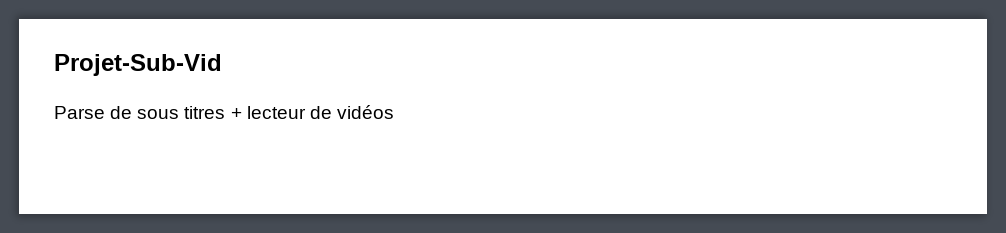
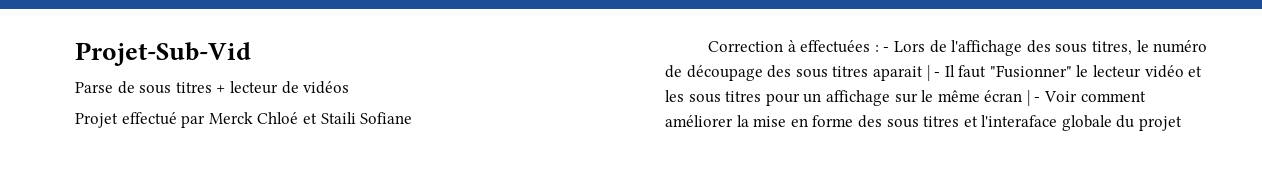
+ Projet effectué par Merck Chloé et Staili Sofiane
+ Correction à effectuées : - Lors de l'affichage des sous titres, le numéro de découpage des sous titres aparait | - Il faut "Fusionner" le lecteur vidéo et les sous titres pour un affichage sur le même écran | - Voir comment améliorer la mise en forme des sous titres et l'interaface globale du projet

